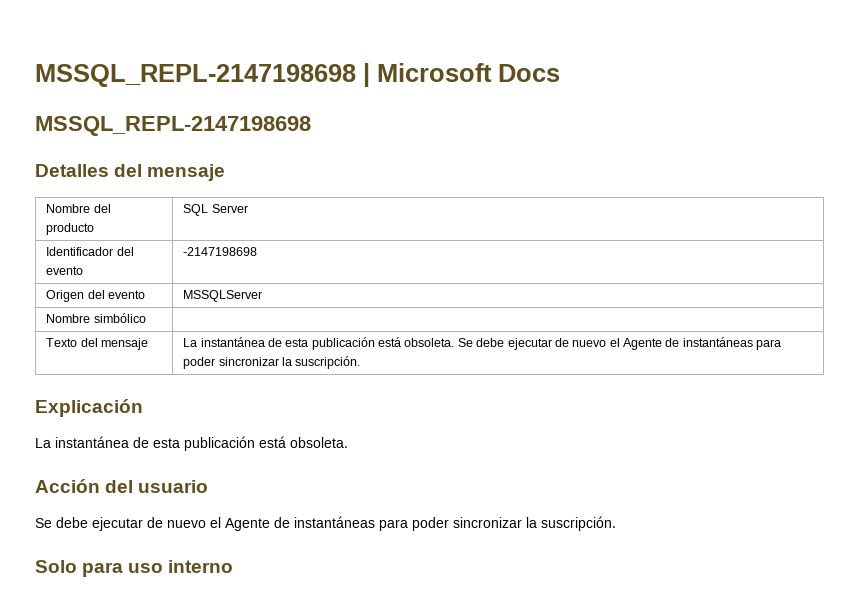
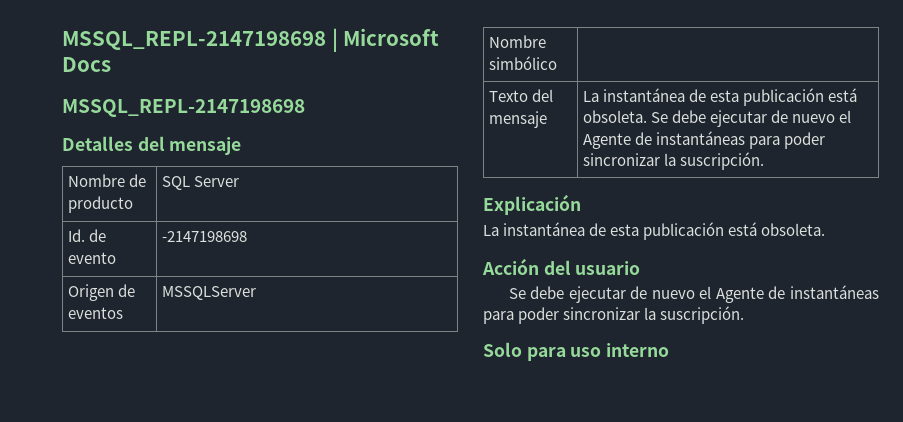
- Nombre del producto | SQL Server
+ Nombre de producto | SQL Server
- Identificador del evento | -2147198698
+ Id. de evento | -2147198698
- Origen del evento | MSSQLServer
+ Origen de eventos | MSSQLServer

